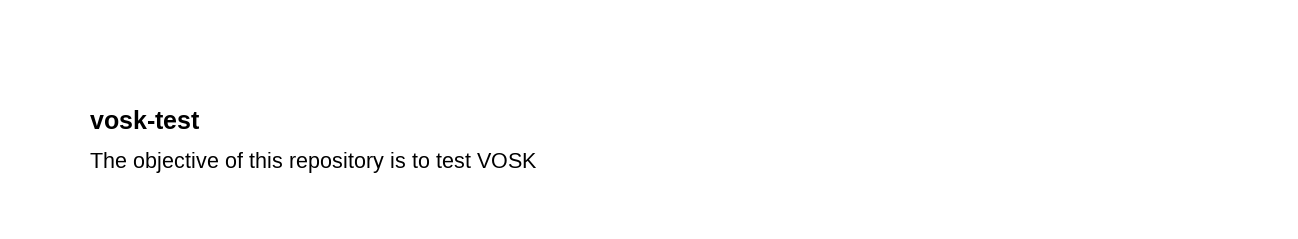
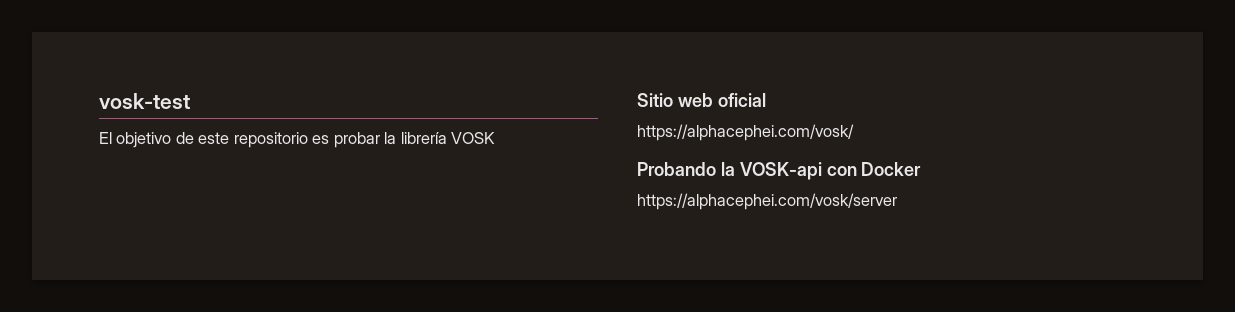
- The objective of this repository is to test VOSK
+ El objetivo de este repositorio es probar la librería VOSK
+ Sitio web oficial
+ https://alphacephei.com/vosk/
+ Probando la VOSK-api con Docker
+ https://alphacephei.com/vosk/server

